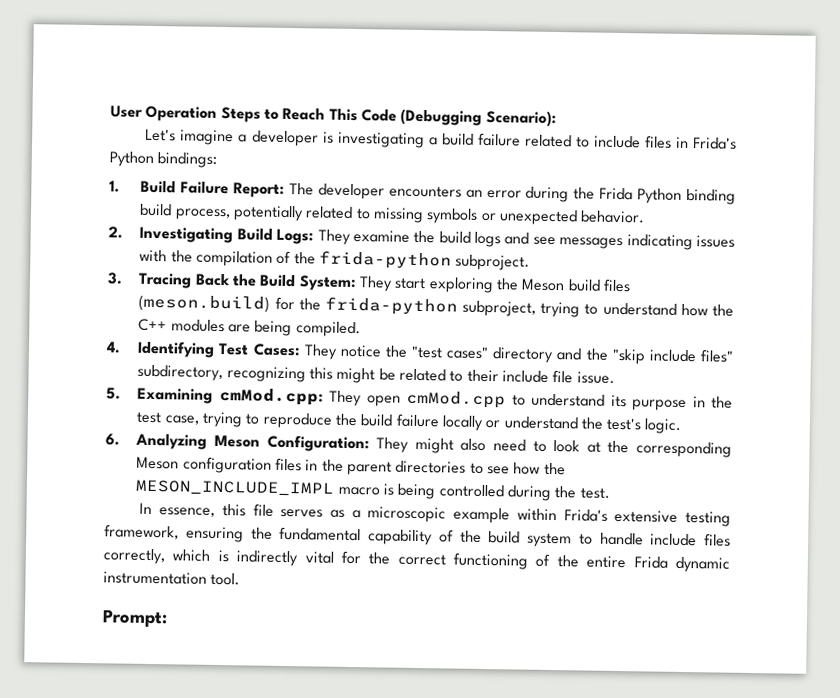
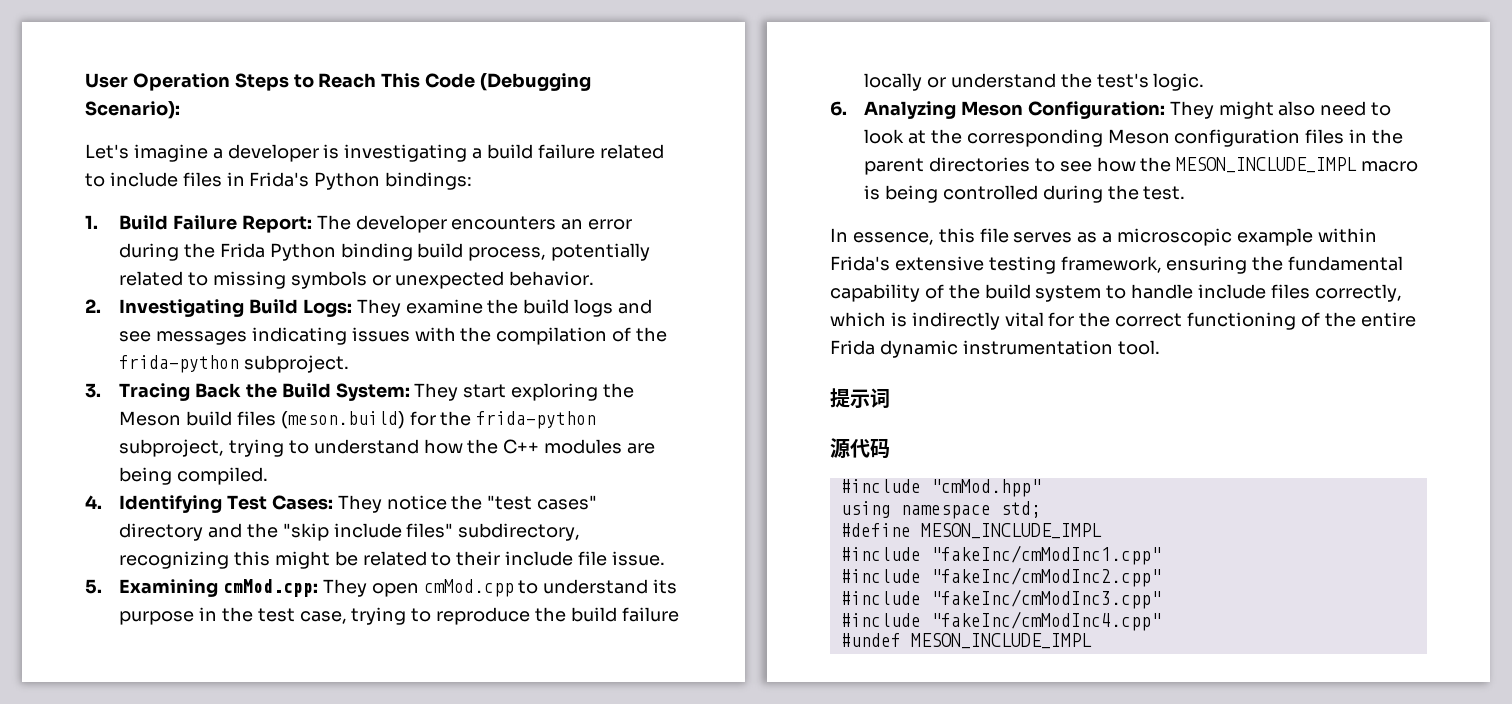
- Prompt:
+ 提示词
+ 源代码
+ #include "cmMod.hpp"
+ using namespace std;
+ #define MESON_INCLUDE_IMPL
+ #include "fakeInc/cmModInc1.cpp"
+ #include "fakeInc/cmModInc2.cpp"
+ #include "fakeInc/cmModInc3.cpp"
+ #include "fakeInc/cmModInc4.cpp"
+ #undef MESON_INCLUDE_IMPL

